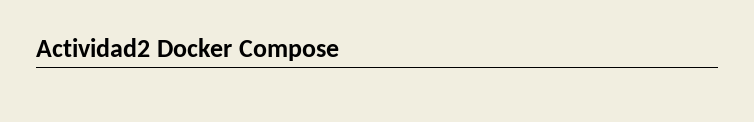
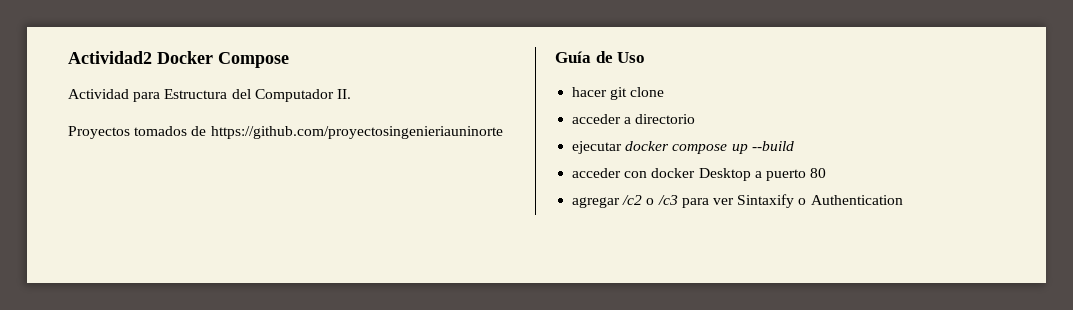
+ Actividad para Estructura del Computador II.
+ Proyectos tomados de https://github.com/proyectosingenieriauninorte
+ Guía de Uso
+ hacer git clone
+ acceder a directorio
+ ejecutar docker compose up --build
+ acceder con docker Desktop a puerto 80
+ agregar /c2 o /c3 para ver Sintaxify o Authentication

